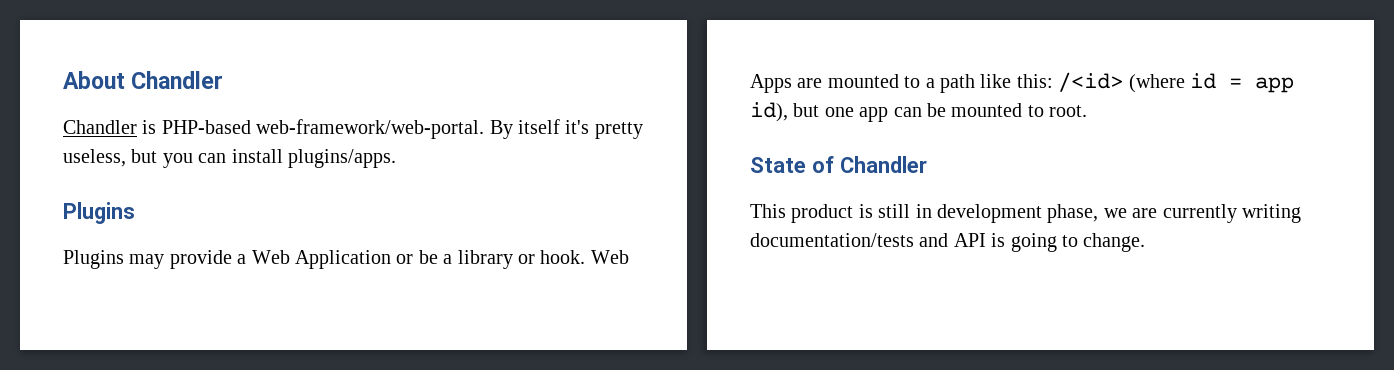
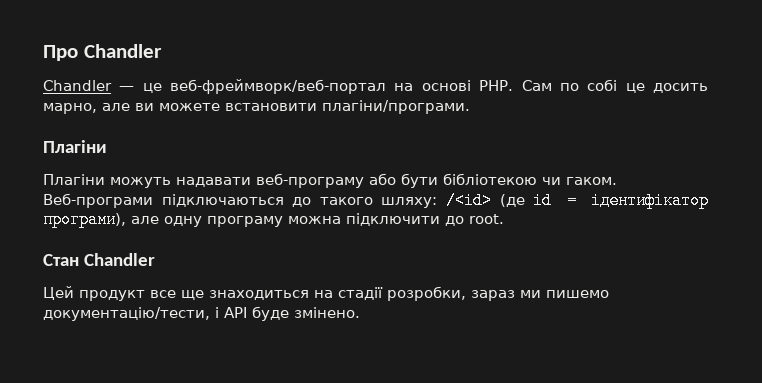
- About Chandler
+ Про Chandler
- Chandler is PHP-based web-framework/web-portal. By itself it's pretty useless, but you can install plugins/apps.
- Plugins
- Plugins may provide a Web Application or be a library or hook. Web Apps are mounted to a path like this: /<id> (where id = app id), but one app can be mounted to root.
+ Chandler — це веб-фреймворк/веб-портал на основі PHP. Сам по собі це досить марно, але ви можете встановити плагіни/програми.
+ Плагіни
+ Плагіни можуть надавати веб-програму або бути бібліотекою чи гаком. Веб-програми підключаються до такого шляху: /<id> (де id = ідентифікатор програми), але одну програму можна підключити до root.
- State of Chandler
- This product is still in development phase, we are currently writing documentation/tests and API is going to change.
+ Стан Chandler
+ Цей продукт все ще знаходиться на стадії розробки, зараз ми пишемо документацію/тести, і API буде змінено.

